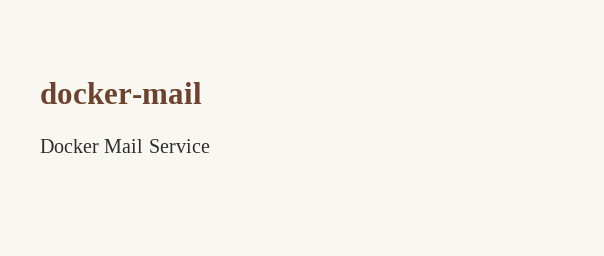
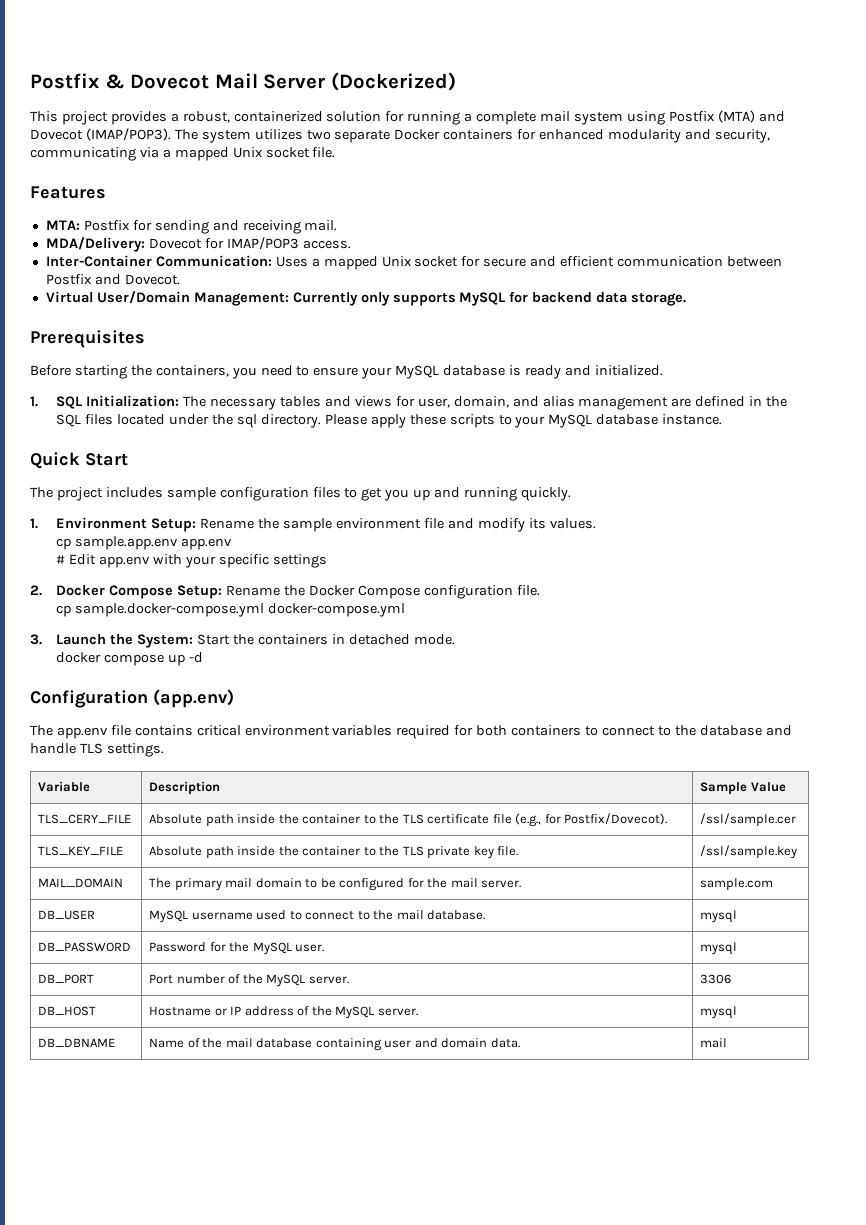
- docker-mail
- Docker Mail Service
+ Postfix & Dovecot Mail Server (Dockerized)
+ This project provides a robust, containerized solution for running a complete mail system using Postfix (MTA) and Dovecot (IMAP/POP3). The system utilizes two separate Docker containers for enhanced modularity and security, communicating via a mapped Unix socket file.
+ Features
+ MTA: Postfix for sending and receiving mail.
+ MDA/Delivery: Dovecot for IMAP/POP3 access.
+ Inter-Container Communication: Uses a mapped Unix socket for secure and efficient communication between Postfix and Dovecot.
+ Virtual User/Domain Management: Currently only supports MySQL for backend data storage.
+ Prerequisites
+ Before starting the containers, you need to ensure your MySQL database is ready and initialized.
+ 1. SQL Initialization: The necessary tables and views for user, domain, and alias management are defined in the SQL files located under the sql directory. Please apply these scripts to your MySQL database instance.
+ Quick Start
+ The project includes sample configuration files to get you up and running quickly.
+ 1. Environment Setup: Rename the sample environment file and modify its values.
+ cp sample.app.env app.env
+ # Edit app.env with your specific settings
+ 2. Docker Compose Setup: Rename the Docker Compose configuration file.
+ cp sample.docker-compose.yml docker-compose.yml
+ 3. Launch the System: Start the containers in detached mode.
+ docker compose up -d
+ Configuration (app.env)
+ The app.env file contains critical environment variables required for both containers to connect to the database and handle TLS settings.
+ Variable | Description | Sample Value
+ TLS_CERY_FILE | Absolute path inside the container to the TLS certificate file (e.g., for Postfix/Dovecot). | /ssl/sample.cer
+ TLS_KEY_FILE | Absolute path inside the container to the TLS private key file. | /ssl/sample.key
+ MAIL_DOMAIN | The primary mail domain to be configured for the mail server. | sample.com
+ DB_USER | MySQL username used to connect to the mail database. | mysql
+ DB_PASSWORD | Password for the MySQL user. | mysql
+ DB_PORT | Port number of the MySQL server. | 3306
+ DB_HOST | Hostname or IP address of the MySQL server. | mysql
+ DB_DBNAME | Name of the mail database containing user and domain data. | mail

